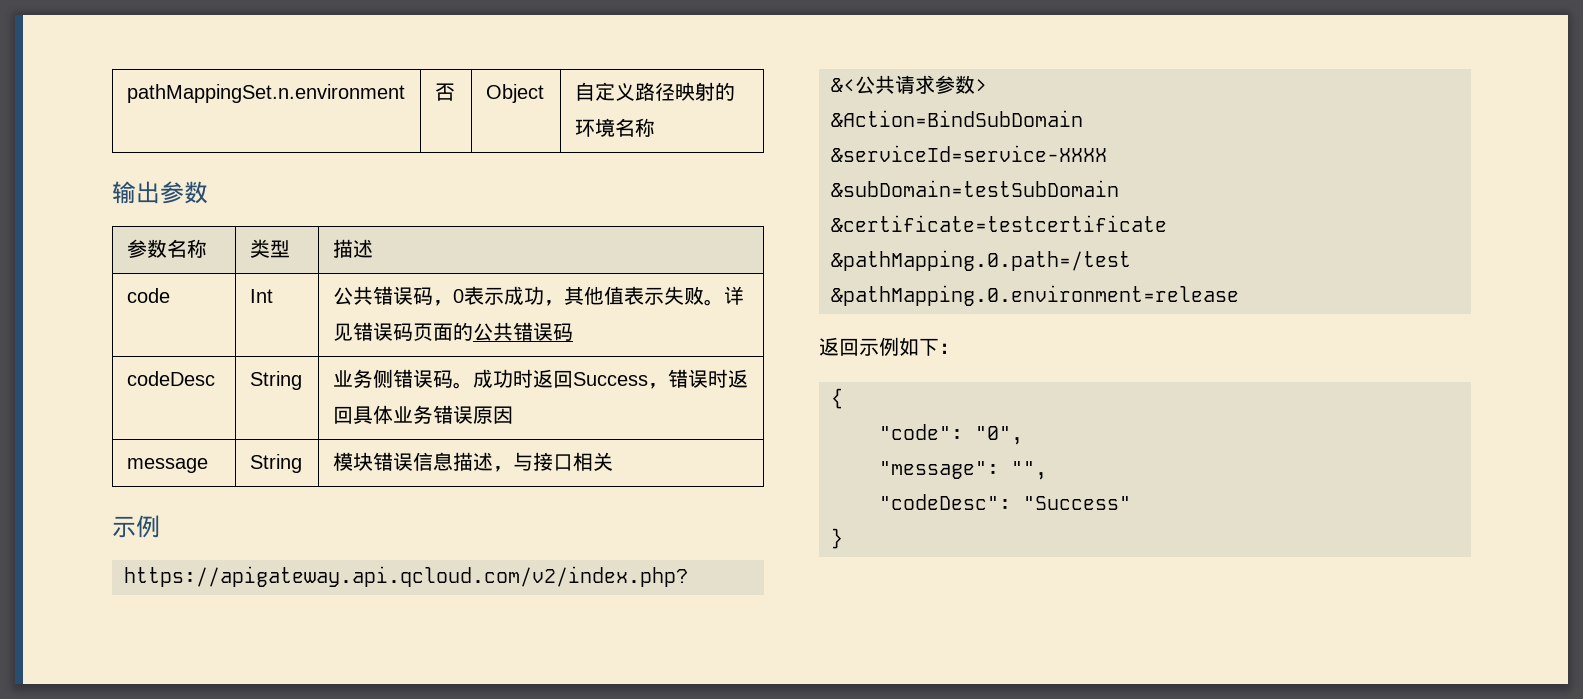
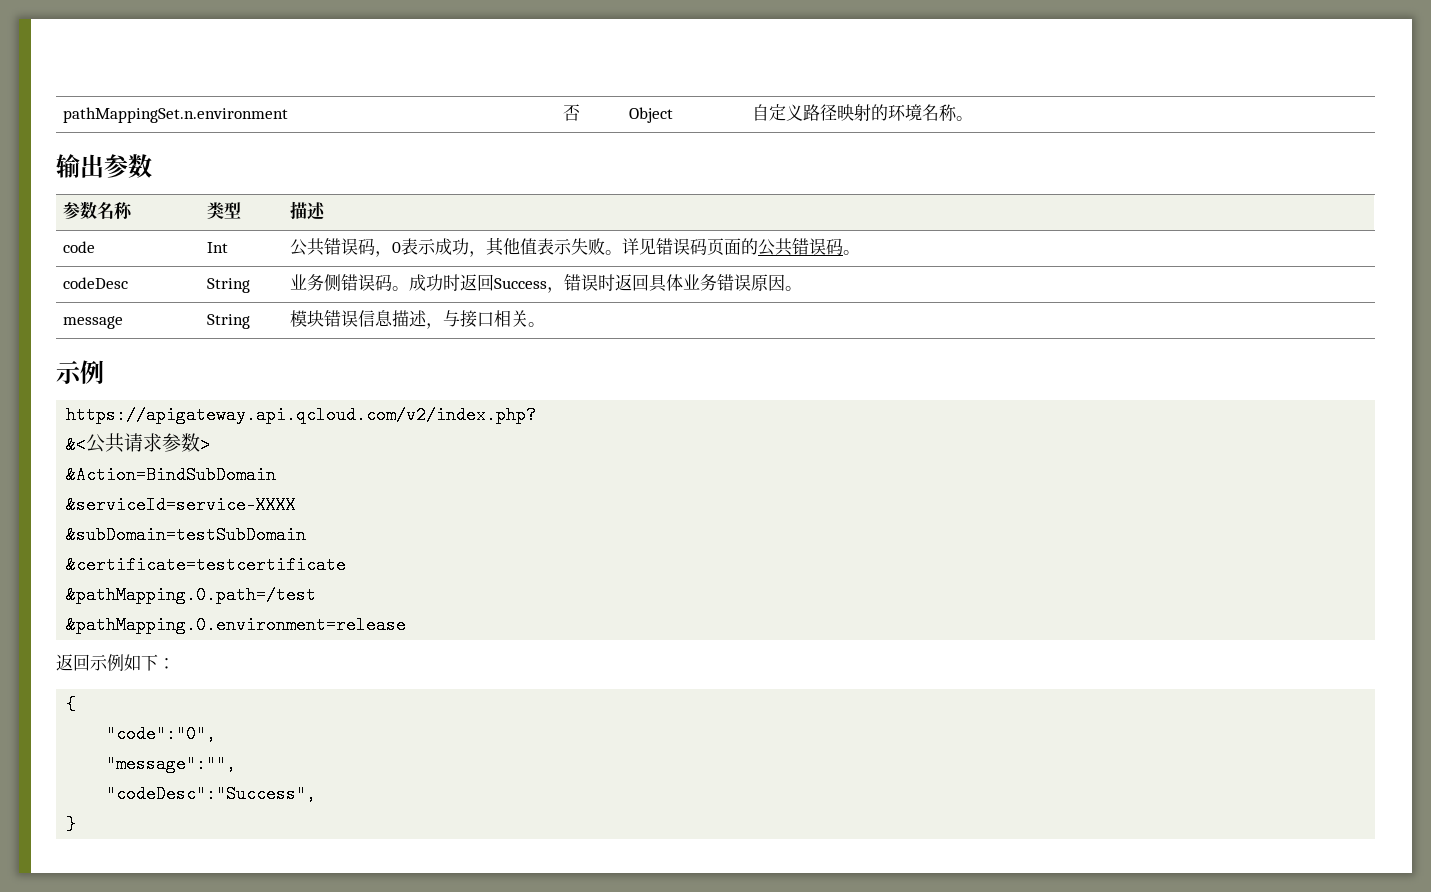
- pathMappingSet.n.environment | 否 | Object | 自定义路径映射的环境名称
+ pathMappingSet.n.environment | 否 | Object | 自定义路径映射的环境名称。
- code | Int | 公共错误码，0表示成功，其他值表示失败。详见错误码页面的公共错误码
+ code | Int | 公共错误码，0表示成功，其他值表示失败。详见错误码页面的公共错误码。
- codeDesc | String | 业务侧错误码。成功时返回Success，错误时返回具体业务错误原因
+ codeDesc | String | 业务侧错误码。成功时返回Success，错误时返回具体业务错误原因。
- message | String | 模块错误信息描述，与接口相关
+ message | String | 模块错误信息描述，与接口相关。
- "code": "0",
- "message": "",
- "codeDesc": "Success"
+ "code":"0",
+ "message":"",
+ "codeDesc":"Success",

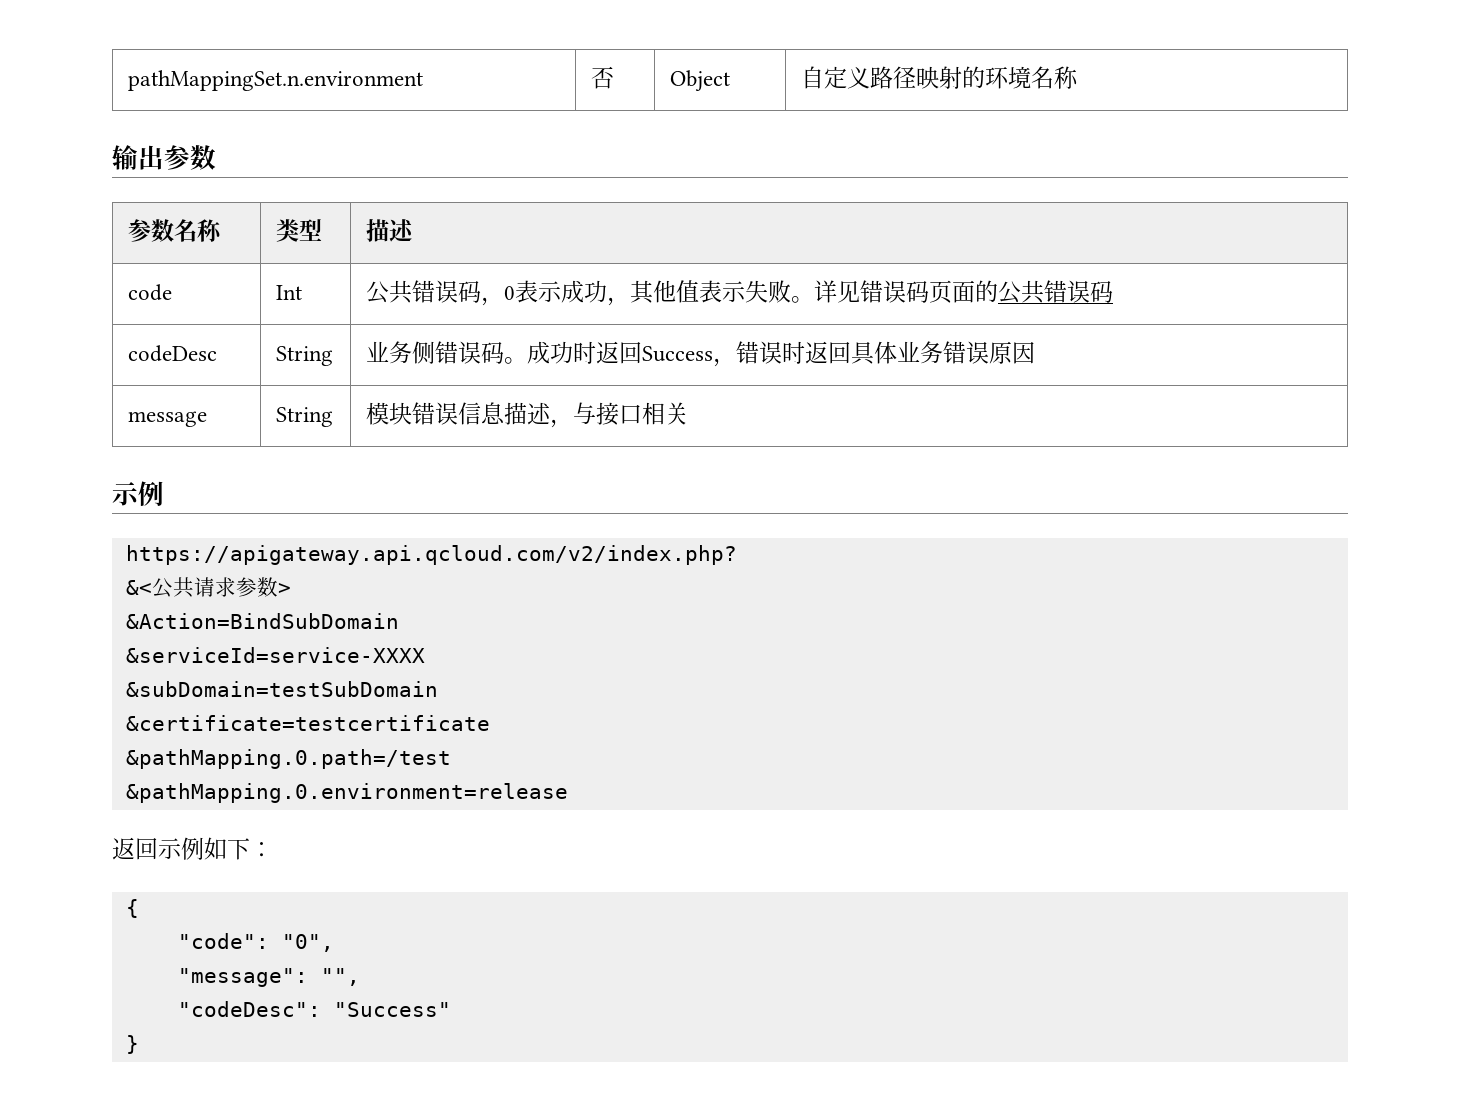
- pathMappingSet.n.environment | 否 | Object | 自定义路径映射的环境名称。
+ pathMappingSet.n.environment | 否 | Object | 自定义路径映射的环境名称
- code | Int | 公共错误码，0表示成功，其他值表示失败。详见错误码页面的公共错误码。
+ code | Int | 公共错误码，0表示成功，其他值表示失败。详见错误码页面的公共错误码
- codeDesc | String | 业务侧错误码。成功时返回Success，错误时返回具体业务错误原因。
+ codeDesc | String | 业务侧错误码。成功时返回Success，错误时返回具体业务错误原因
- message | String | 模块错误信息描述，与接口相关。
+ message | String | 模块错误信息描述，与接口相关
- "code":"0",
- "message":"",
- "codeDesc":"Success",
+ "code": "0",
+ "message": "",
+ "codeDesc": "Success"

